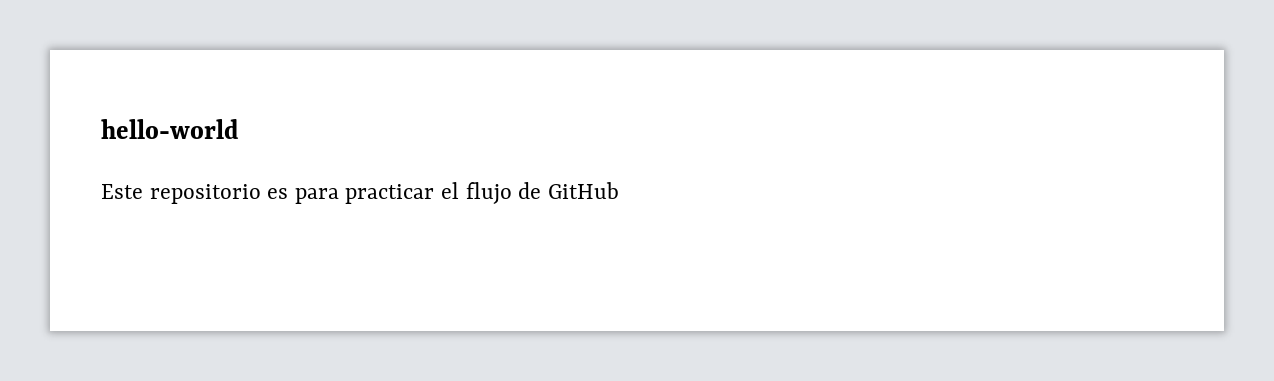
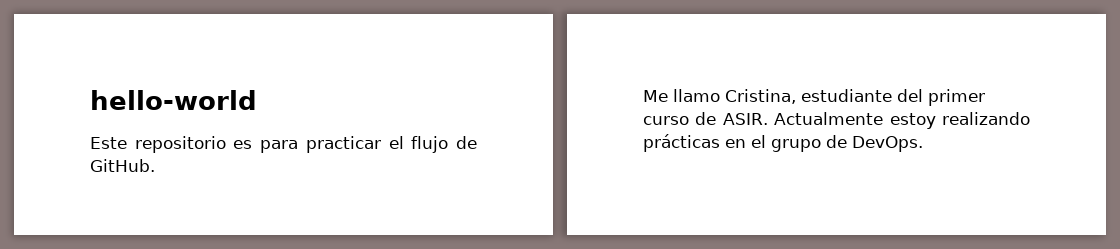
- Este repositorio es para practicar el flujo de GitHub
+ Este repositorio es para practicar el flujo de GitHub.
+ Me llamo Cristina, estudiante del primer curso de ASIR. Actualmente estoy realizando prácticas en el grupo de DevOps.

